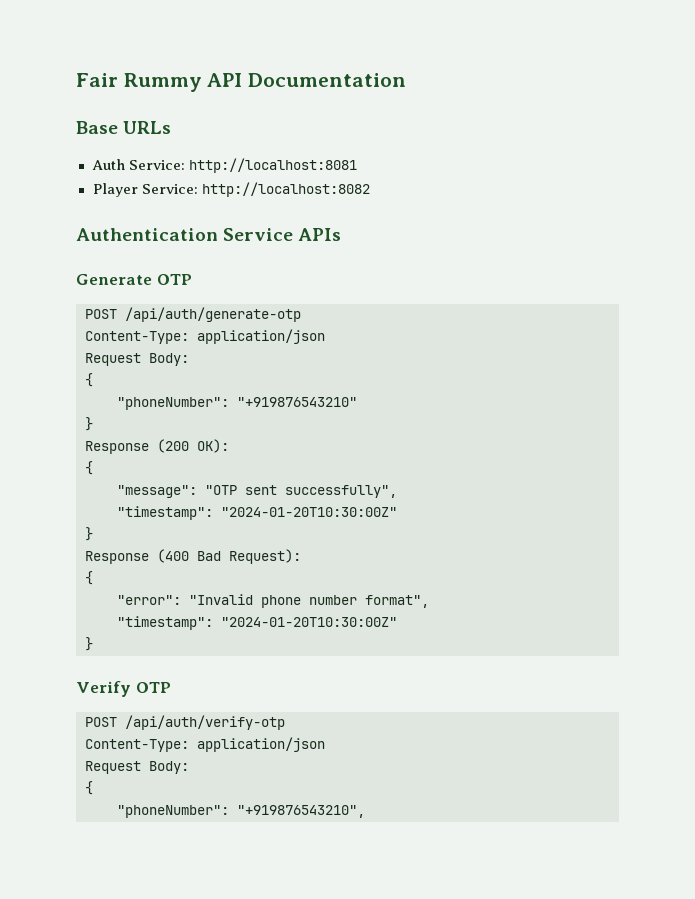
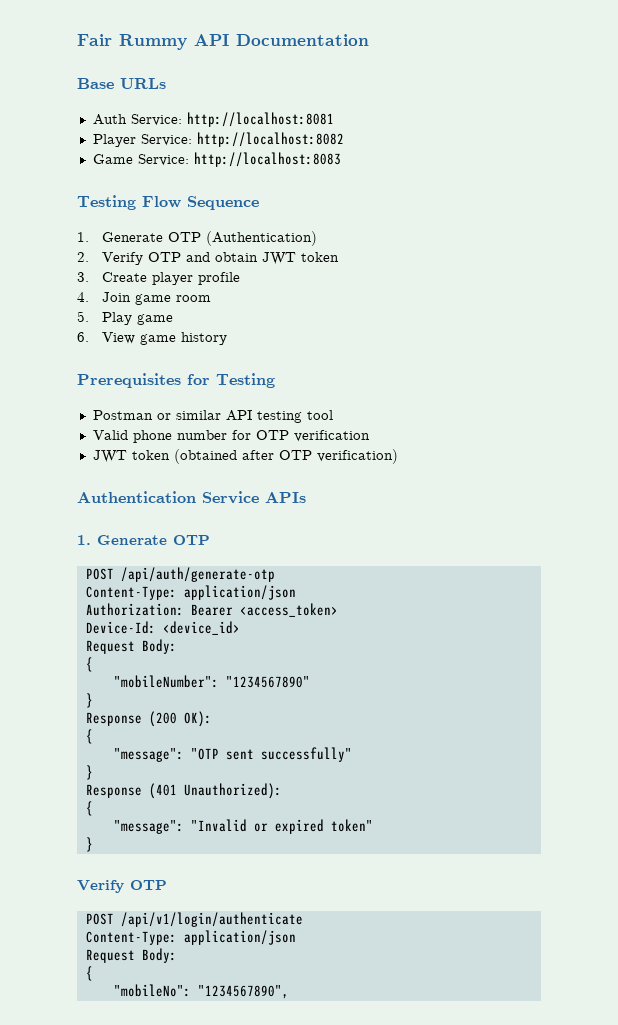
+ Game Service: http://localhost:8083
+ Testing Flow Sequence
+ 1. Generate OTP (Authentication)
+ 2. Verify OTP and obtain JWT token
+ 3. Create player profile
+ 4. Join game room
+ 5. Play game
+ 6. View game history
+ Prerequisites for Testing
+ Postman or similar API testing tool
+ Valid phone number for OTP verification
+ JWT token (obtained after OTP verification)
  Authentication Service APIs
- Generate OTP
+ 1. Generate OTP
  POST /api/auth/generate-otp
  Content-Type: application/json
+ Authorization: Bearer <access_token>
+ Device-Id: <device_id>
  Request Body:
  {
- "phoneNumber": "+919876543210"
+ "mobileNumber": "1234567890"
- "message": "OTP sent successfully",
- "timestamp": "2024-01-20T10:30:00Z"
+ "message": "OTP sent successfully"
  }
- Response (400 Bad Request):
+ Response (401 Unauthorized):
  {
- "error": "Invalid phone number format",
- "timestamp": "2024-01-20T10:30:00Z"
+ "message": "Invalid or expired token"
- POST /api/auth/verify-otp
+ POST /api/v1/login/authenticate
  Content-Type: application/json
  Request Body:
  {
- "phoneNumber": "+919876543210",
+ "mobileNo": "1234567890",

